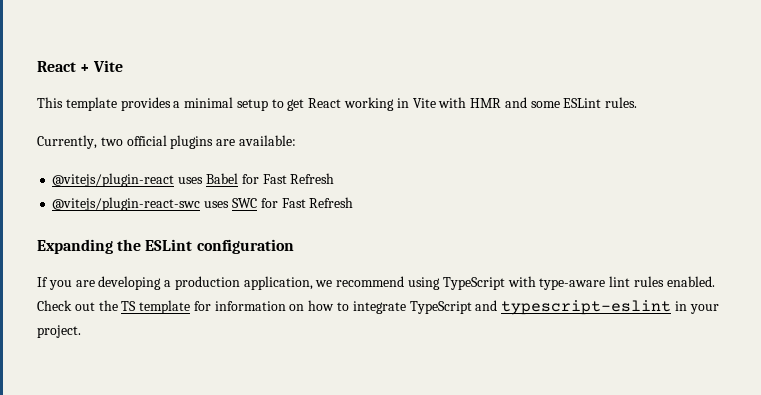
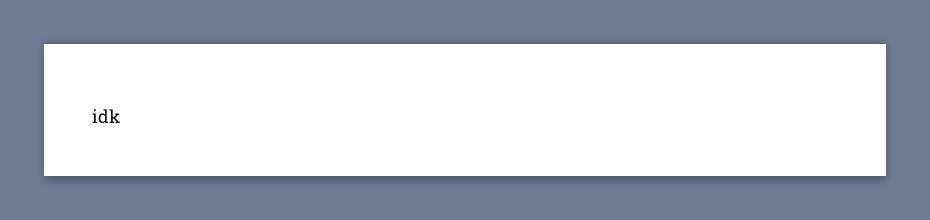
- React + Vite
- This template provides a minimal setup to get React working in Vite with HMR and some ESLint rules.
- Currently, two official plugins are available:
- @vitejs/plugin-react uses Babel for Fast Refresh
- @vitejs/plugin-react-swc uses SWC for Fast Refresh
- Expanding the ESLint configuration
- If you are developing a production application, we recommend using TypeScript with type-aware lint rules enabled. Check out the TS template for information on how to integrate TypeScript and typescript-eslint in your project.
+ idk

